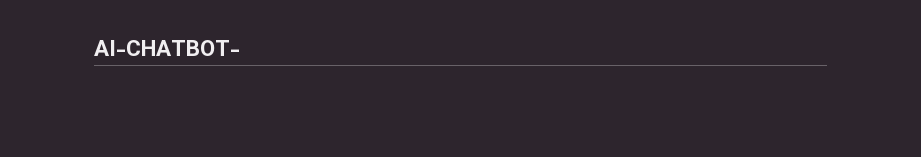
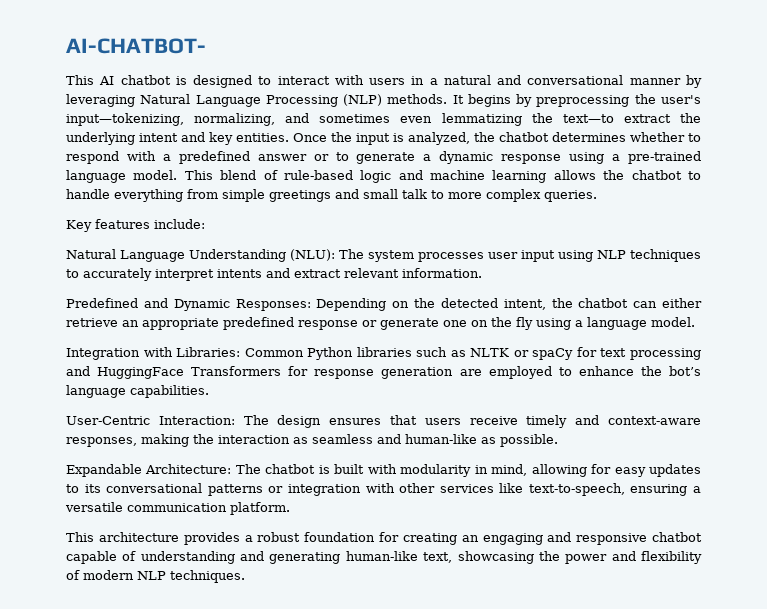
+ This AI chatbot is designed to interact with users in a natural and conversational manner by leveraging Natural Language Processing (NLP) methods. It begins by preprocessing the user's input—tokenizing, normalizing, and sometimes even lemmatizing the text—to extract the underlying intent and key entities. Once the input is analyzed, the chatbot determines whether to respond with a predefined answer or to generate a dynamic response using a pre-trained language model. This blend of rule-based logic and machine learning allows the chatbot to handle everything from simple greetings and small talk to more complex queries.
+ Key features include:
+ Natural Language Understanding (NLU): The system processes user input using NLP techniques to accurately interpret intents and extract relevant information.
+ Predefined and Dynamic Responses: Depending on the detected intent, the chatbot can either retrieve an appropriate predefined response or generate one on the fly using a language model.
+ Integration with Libraries: Common Python libraries such as NLTK or spaCy for text processing and HuggingFace Transformers for response generation are employed to enhance the bot’s language capabilities.
+ User-Centric Interaction: The design ensures that users receive timely and context-aware responses, making the interaction as seamless and human-like as possible.
+ Expandable Architecture: The chatbot is built with modularity in mind, allowing for easy updates to its conversational patterns or integration with other services like text-to-speech, ensuring a versatile communication platform.
+ This architecture provides a robust foundation for creating an engaging and responsive chatbot capable of understanding and generating human-like text, showcasing the power and flexibility of modern NLP techniques.

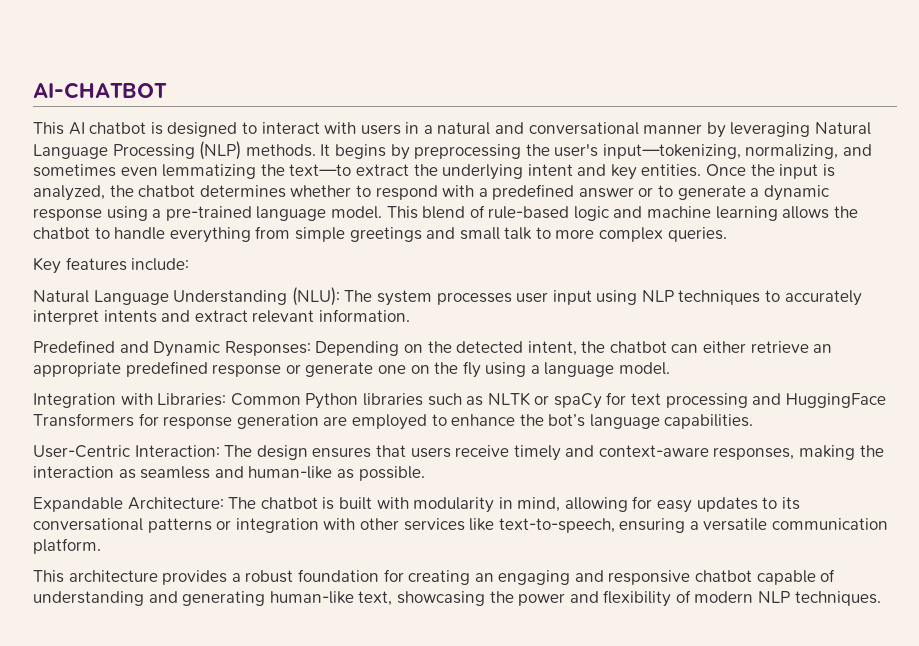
- AI-CHATBOT-
+ AI-CHATBOT

